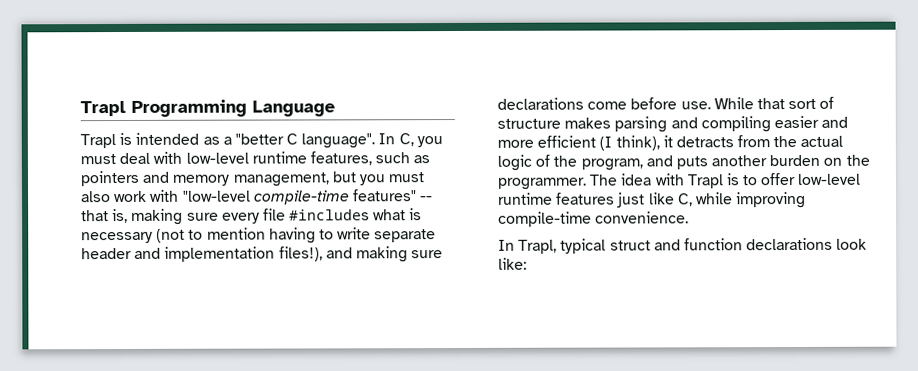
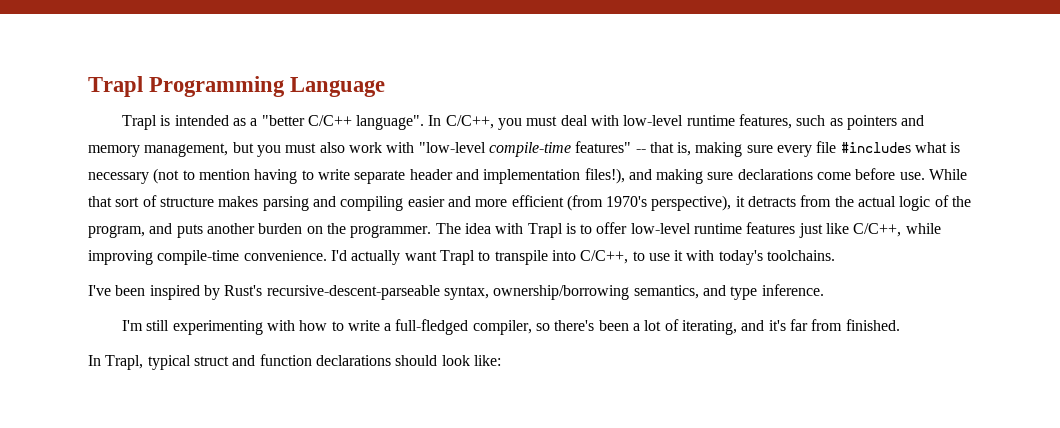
- Trapl is intended as a "better C language".
+ Trapl is intended as a "better C/C++ language".
- In C, you must deal with low-level runtime features, such as pointers and memory management, but you must also work with "low-level compile-time features" -- that is, making sure every file #includes what is necessary (not to mention having to write separate header and implementation files!), and making sure declarations come before use.
+ In C/C++, you must deal with low-level runtime features, such as pointers and memory management, but you must also work with "low-level compile-time features" -- that is, making sure every file #includes what is necessary (not to mention having to write separate header and implementation files!), and making sure declarations come before use.
- While that sort of structure makes parsing and compiling easier and more efficient (I think), it detracts from the actual logic of the program, and puts another burden on the programmer.
+ While that sort of structure makes parsing and compiling easier and more efficient (from 1970's perspective), it detracts from the actual logic of the program, and puts another burden on the programmer.
- The idea with Trapl is to offer low-level runtime features just like C, while improving compile-time convenience.
+ The idea with Trapl is to offer low-level runtime features just like C/C++, while improving compile-time convenience. I'd actually want Trapl to transpile into C/C++, to use it with today's toolchains.
+ I've been inspired by Rust's recursive-descent-parseable syntax, ownership/borrowing semantics, and type inference.
+ I'm still experimenting with how to write a full-fledged compiler, so there's been a lot of iterating, and it's far from finished.
- In Trapl, typical struct and function declarations look like:
+ In Trapl, typical struct and function declarations should look like:

